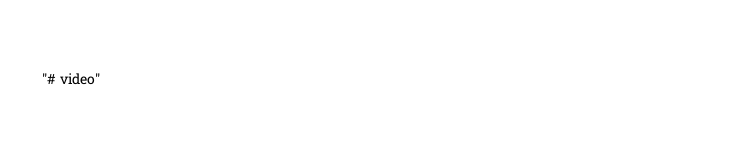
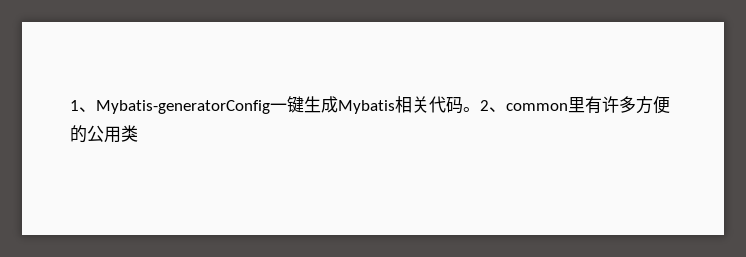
- "# video"
+ 1、Mybatis-generatorConfig一键生成Mybatis相关代码。2、common里有许多方便的公用类

